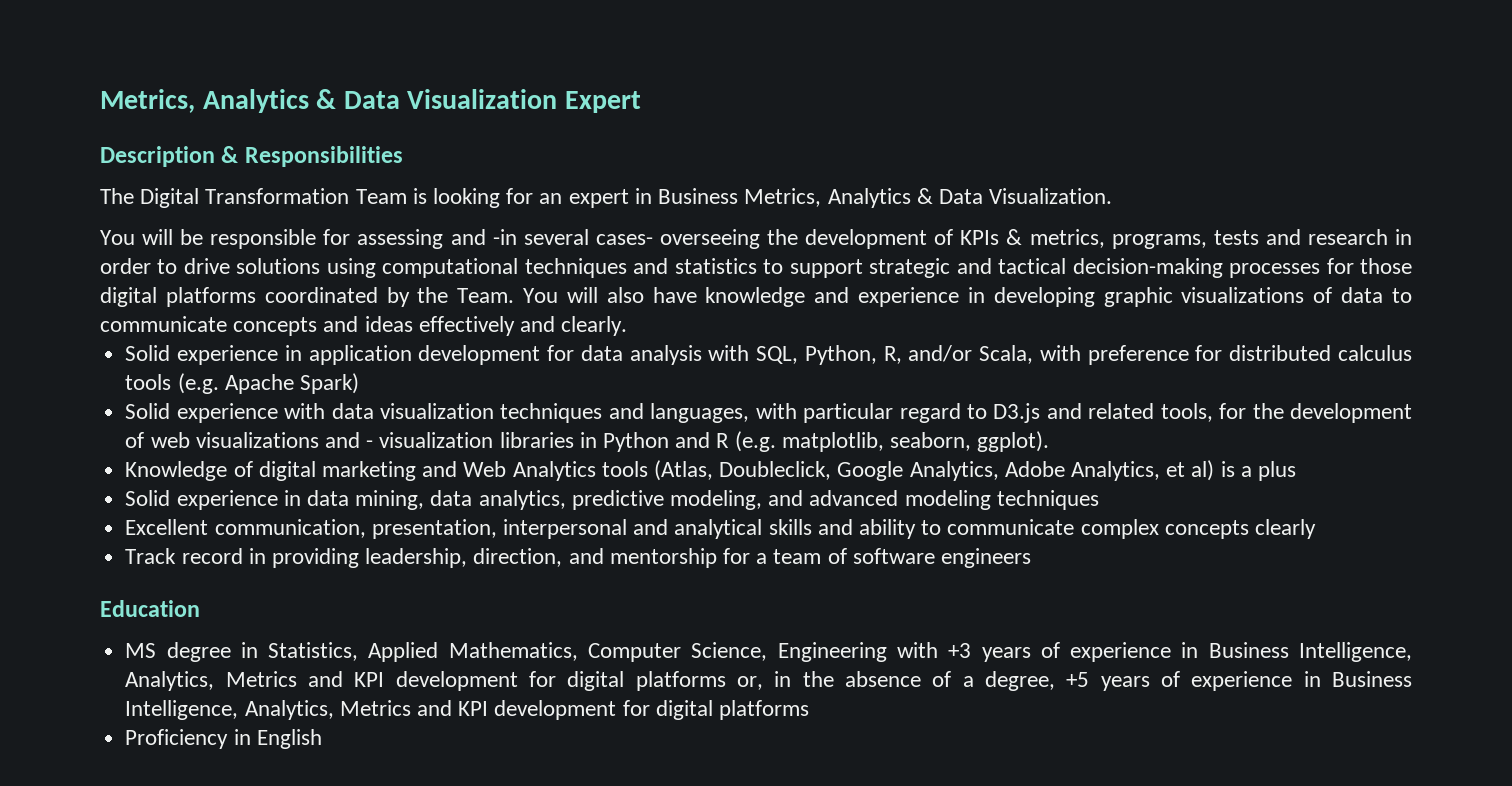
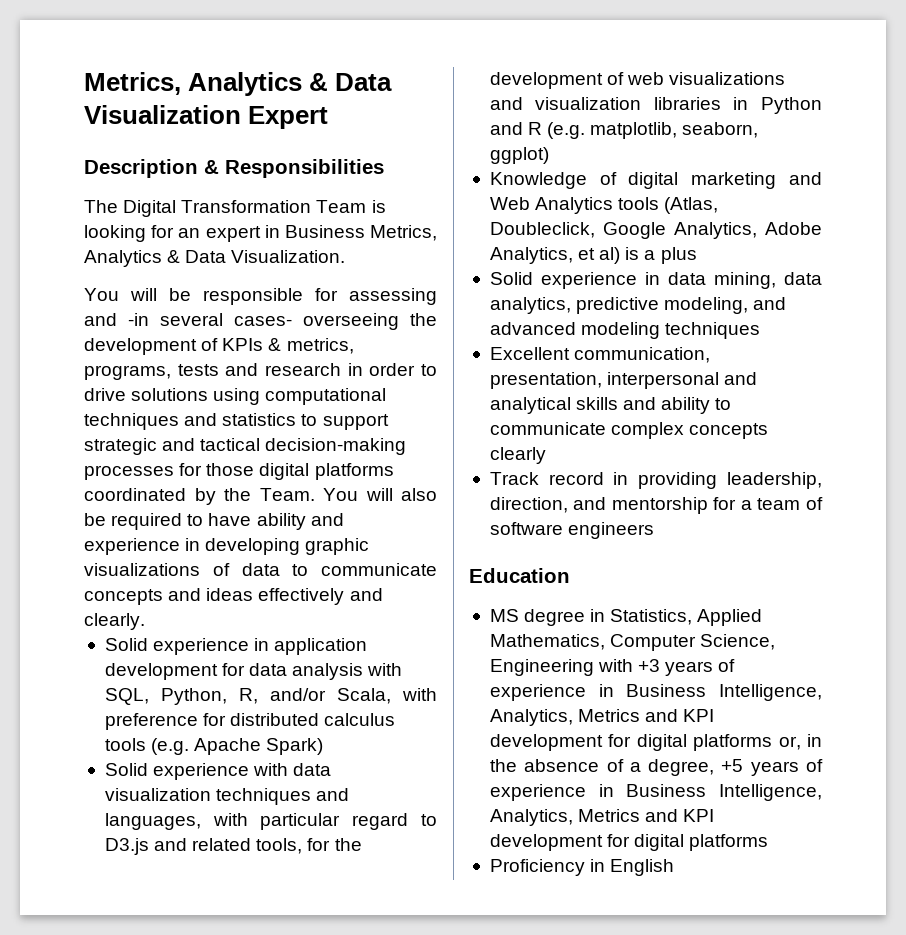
- You will also have knowledge and experience in developing graphic visualizations of data to communicate concepts and ideas effectively and clearly.
+ You will also be required to have ability and experience in developing graphic visualizations of data to communicate concepts and ideas effectively and clearly.
- Solid experience with data visualization techniques and languages, with particular regard to D3.js and related tools, for the development of web visualizations and - visualization libraries in Python and R (e.g. matplotlib, seaborn, ggplot).
+ Solid experience with data visualization techniques and languages, with particular regard to D3.js and related tools, for the development of web visualizations and visualization libraries in Python and R (e.g. matplotlib, seaborn, ggplot)

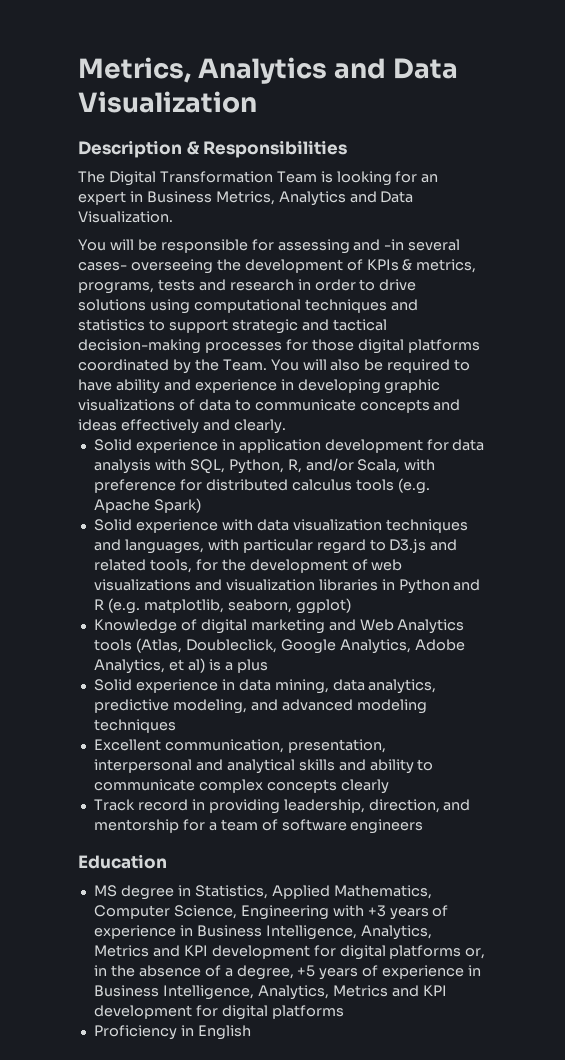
- Metrics, Analytics & Data Visualization Expert
+ Metrics, Analytics and Data Visualization
- The Digital Transformation Team is looking for an expert in Business Metrics, Analytics & Data Visualization.
+ The Digital Transformation Team is looking for an expert in Business Metrics, Analytics and Data Visualization.

